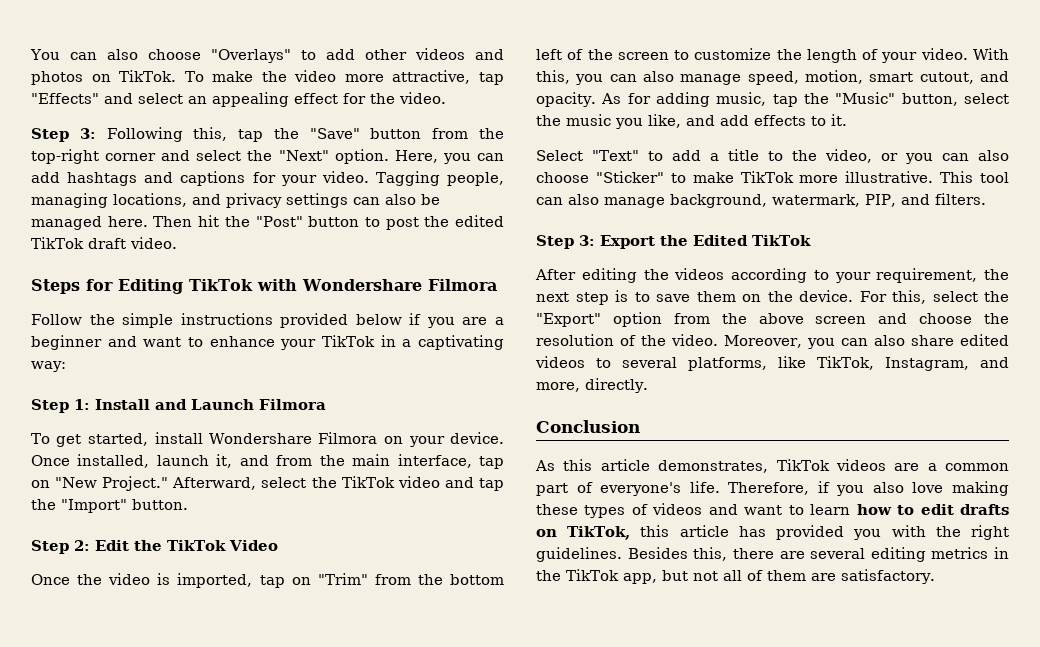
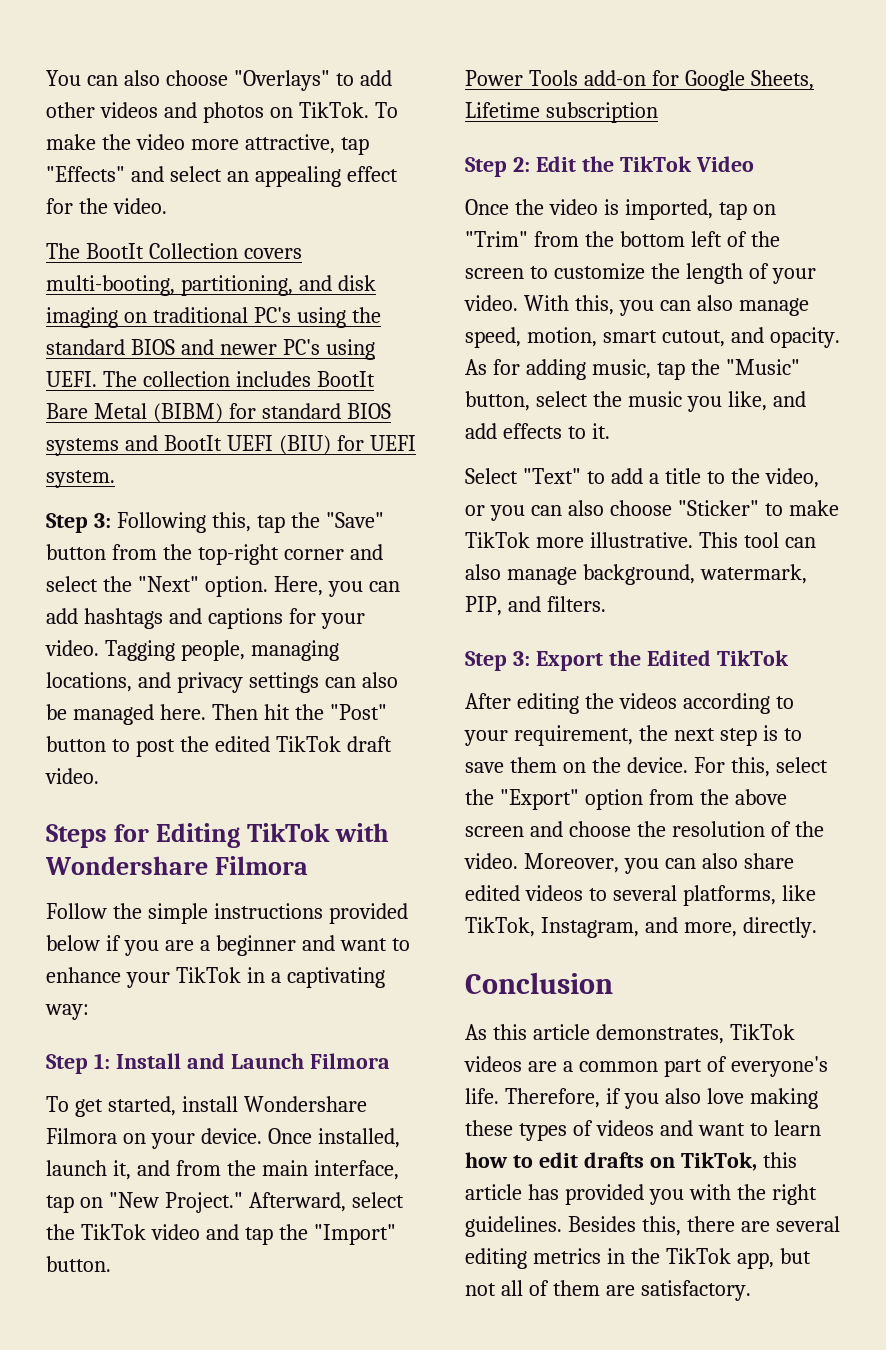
+ The BootIt Collection covers multi-booting, partitioning, and disk imaging on traditional PC's using the standard BIOS and newer PC's using UEFI. The collection includes BootIt Bare Metal (BIBM) for standard BIOS systems and BootIt UEFI (BIU) for UEFI system.
+ Power Tools add-on for Google Sheets, Lifetime subscription

